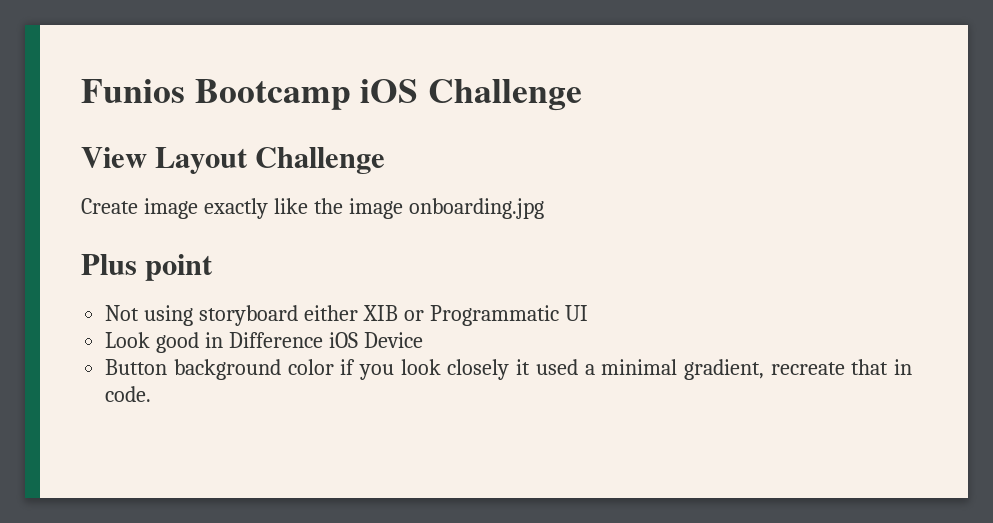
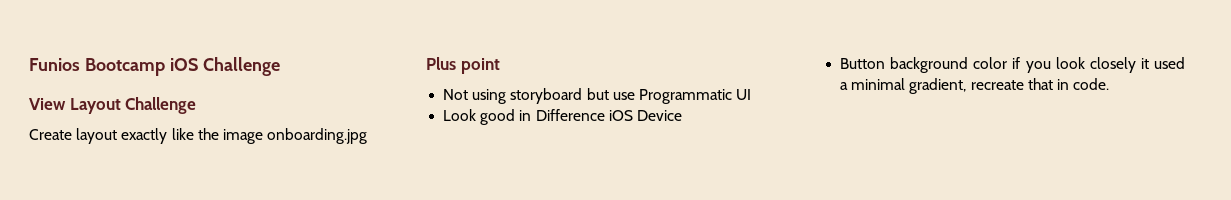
- Create image exactly like the image onboarding.jpg
+ Create layout exactly like the image onboarding.jpg
- Not using storyboard either XIB or Programmatic UI
+ Not using storyboard but use Programmatic UI

